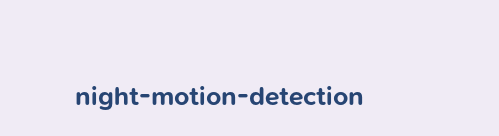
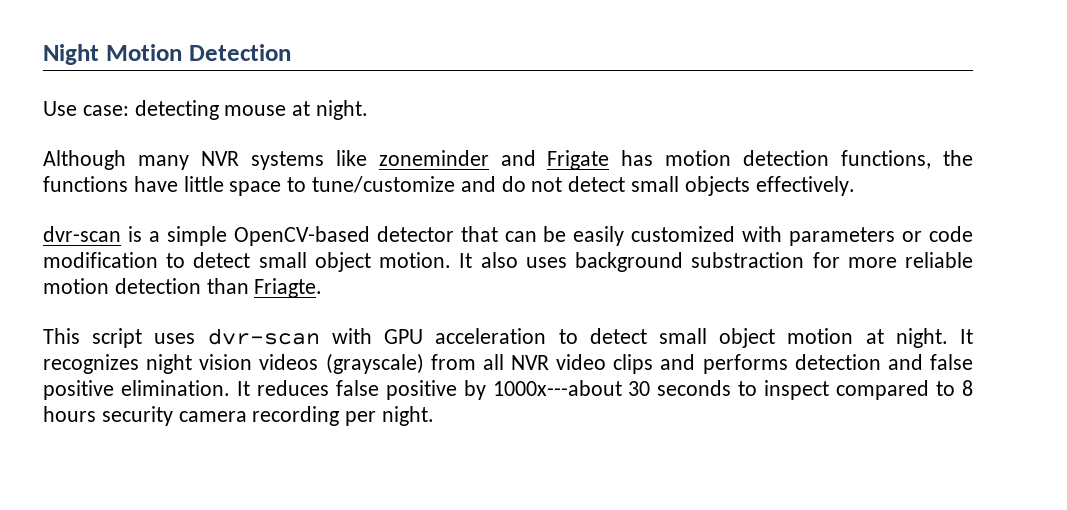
- night-motion-detection
+ Night Motion Detection
+ Use case: detecting mouse at night.
+ Although many NVR systems like zoneminder and Frigate has motion detection functions, the functions have little space to tune/customize and do not detect small objects effectively.
+ dvr-scan is a simple OpenCV-based detector that can be easily customized with parameters or code modification to detect small object motion. It also uses background substraction for more reliable motion detection than Friagte.
+ This script uses dvr-scan with GPU acceleration to detect small object motion at night. It recognizes night vision videos (grayscale) from all NVR video clips and performs detection and false positive elimination. It reduces false positive by 1000x---about 30 seconds to inspect compared to 8 hours security camera recording per night.

